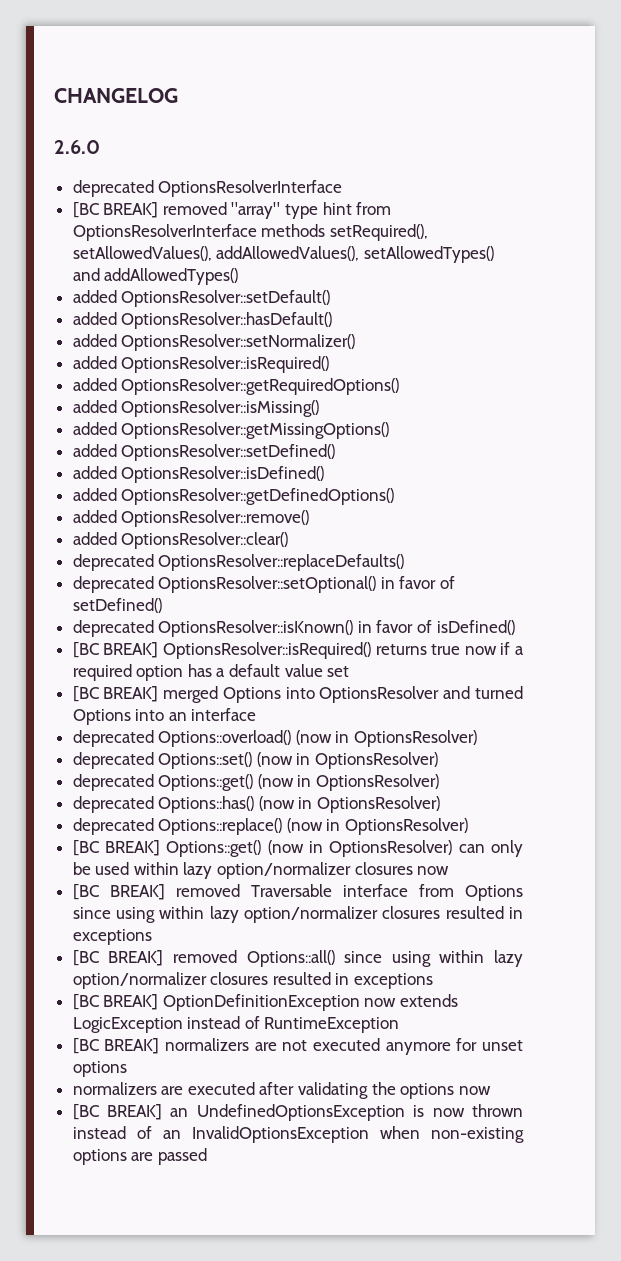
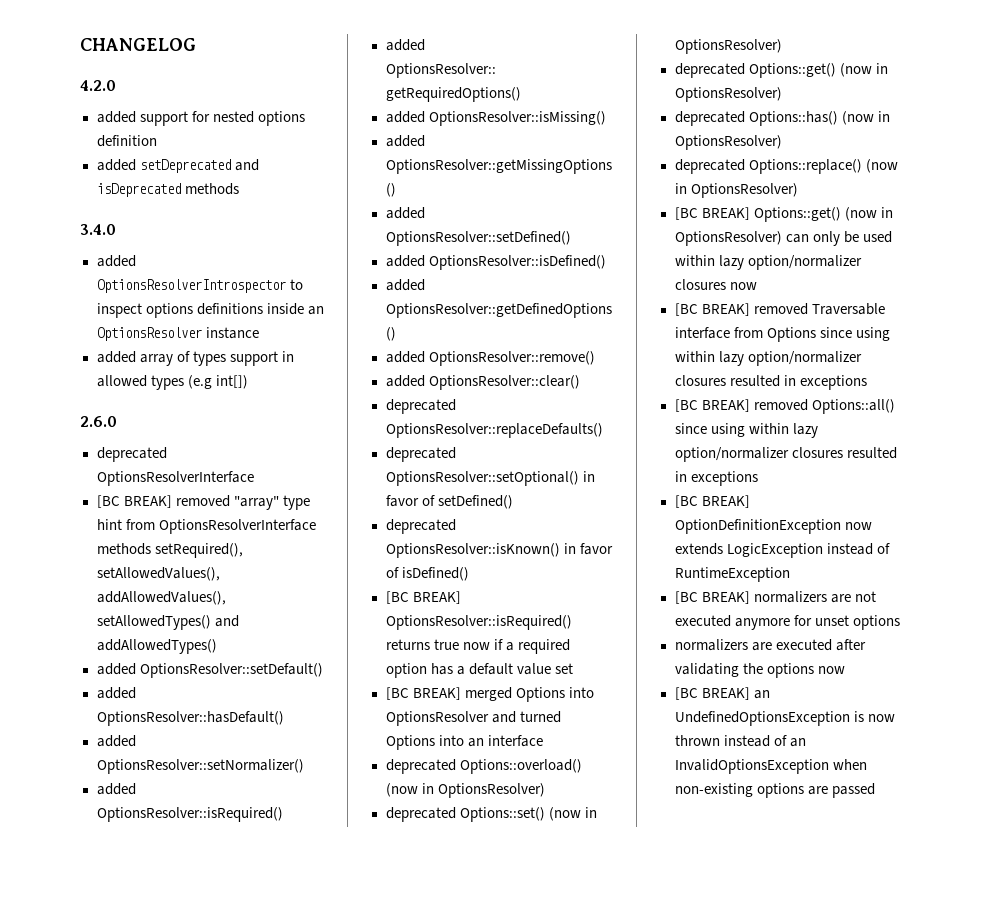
+ 4.2.0
+ added support for nested options definition
+ added setDeprecated and isDeprecated methods
+ 3.4.0
+ added OptionsResolverIntrospector to inspect options definitions inside an OptionsResolver instance
+ added array of types support in allowed types (e.g int[])

